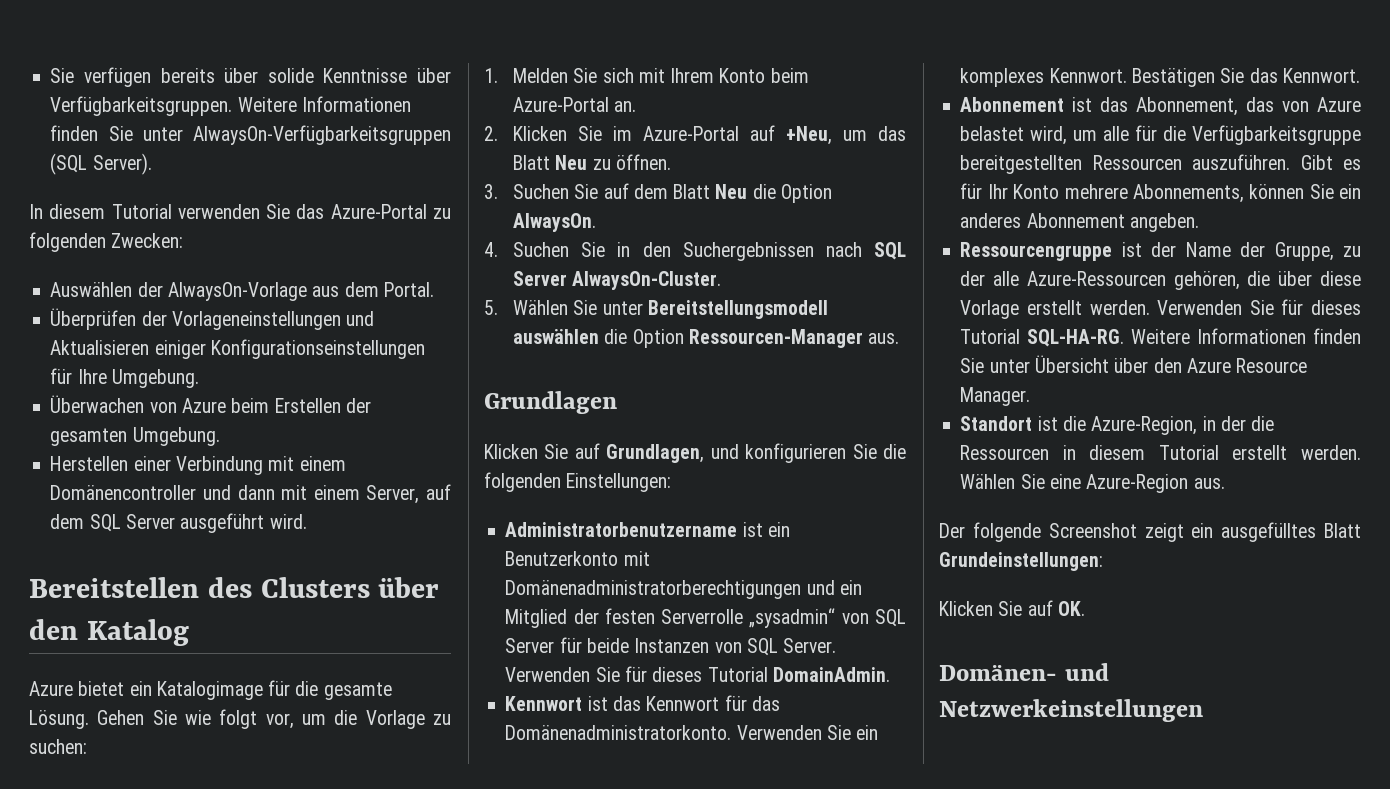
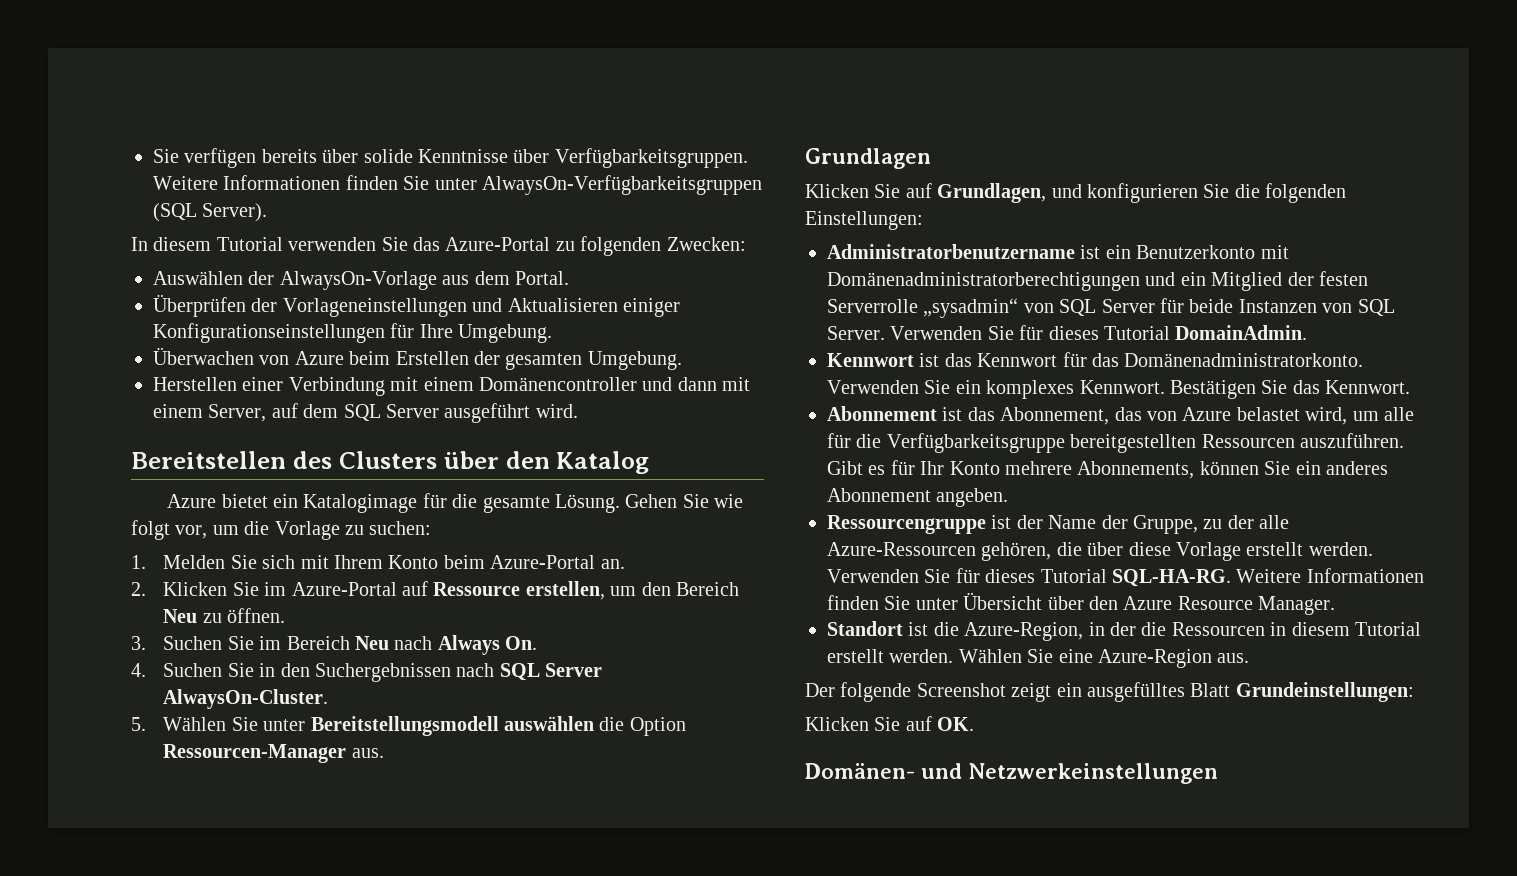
- 2. Klicken Sie im Azure-Portal auf +Neu, um das Blatt Neu zu öffnen.
+ 2. Klicken Sie im Azure-Portal auf Ressource erstellen, um den Bereich Neu zu öffnen.
- 3. Suchen Sie auf dem Blatt Neu die Option AlwaysOn.
+ 3. Suchen Sie im Bereich Neu nach Always On.

